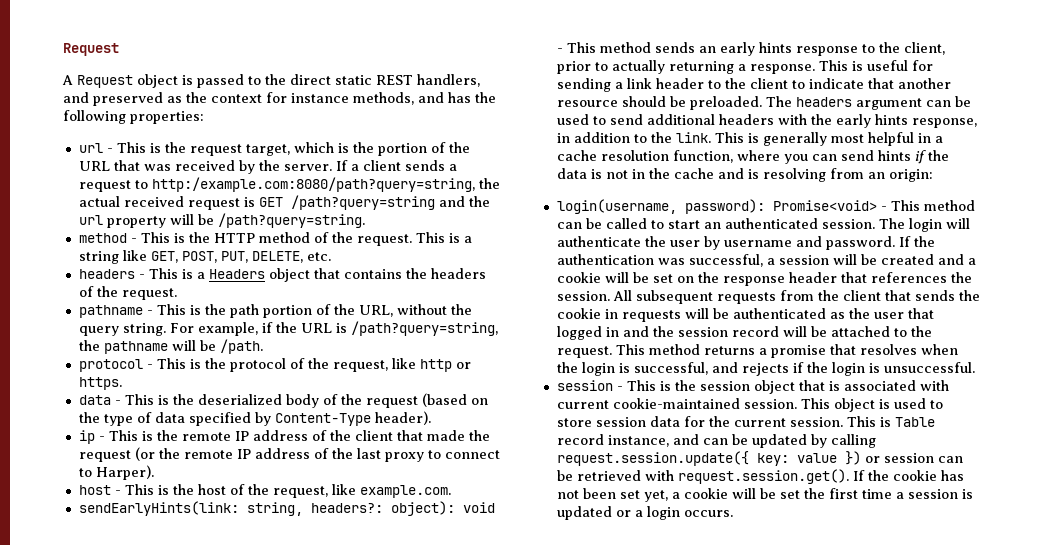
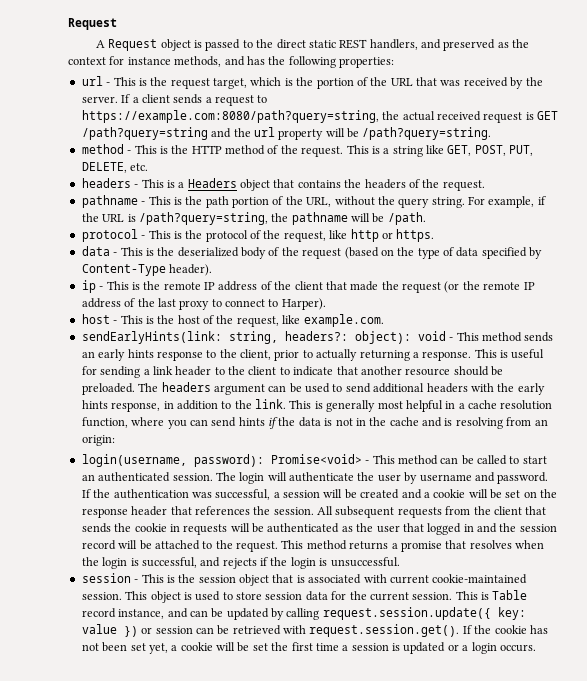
- If a client sends a request to http:/example.com:8080/path?query=string, the actual received request is GET /path?query=string and the url property will be /path?query=string.
+ If a client sends a request to https://example.com:8080/path?query=string, the actual received request is GET /path?query=string and the url property will be /path?query=string.

